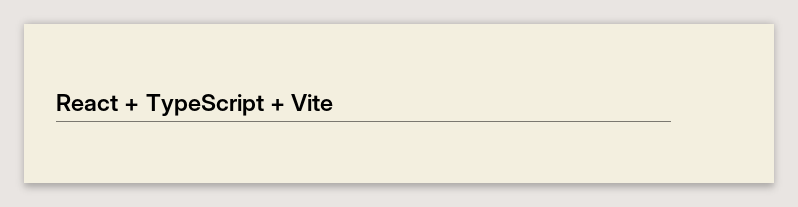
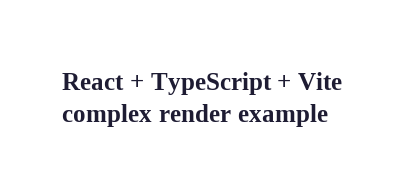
- React + TypeScript + Vite
+ React + TypeScript + Vite complex render example

